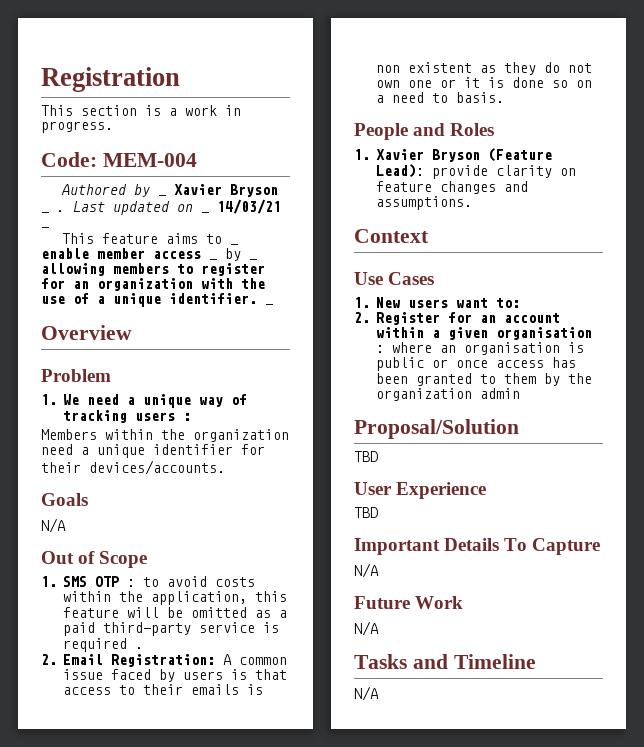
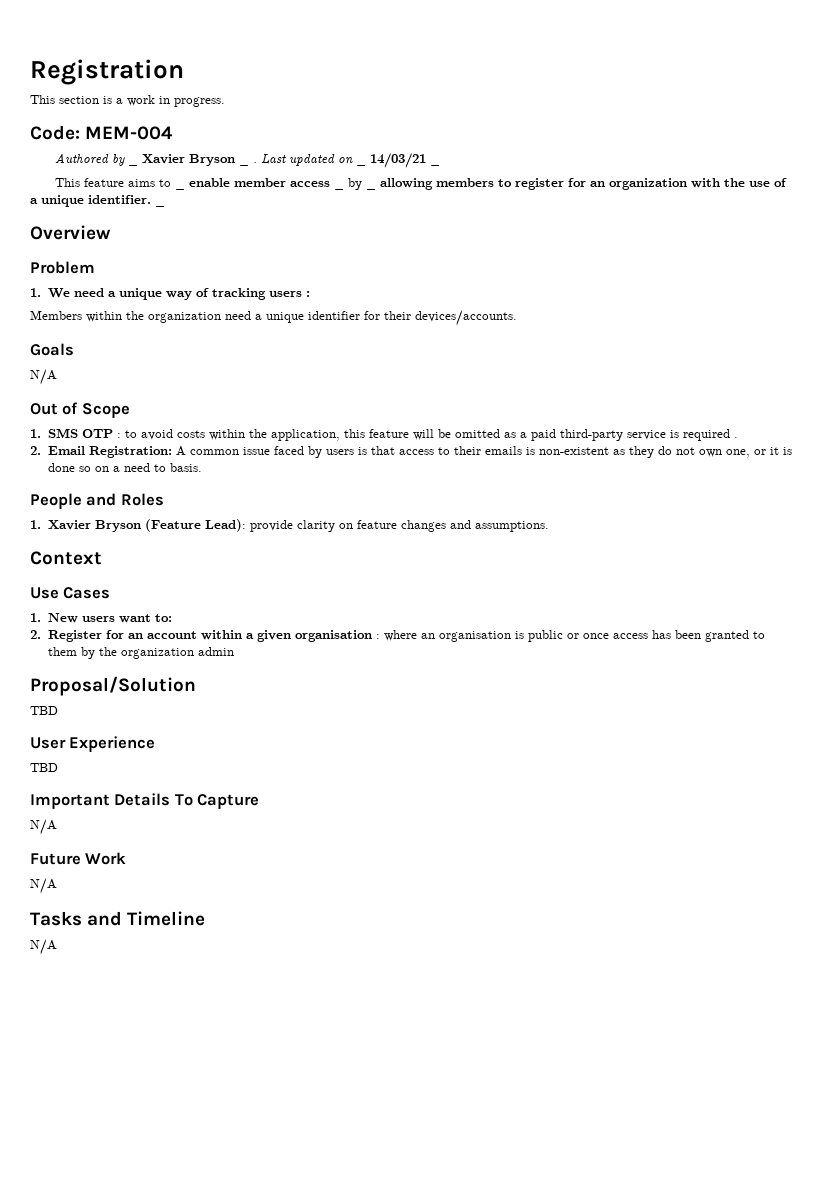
- 2. Email Registration: A common issue faced by users is that access to their emails is non existent as they do not own one or it is done so on a need to basis.
+ 2. Email Registration: A common issue faced by users is that access to their emails is non-existent as they do not own one, or it is done so on a need to basis.

